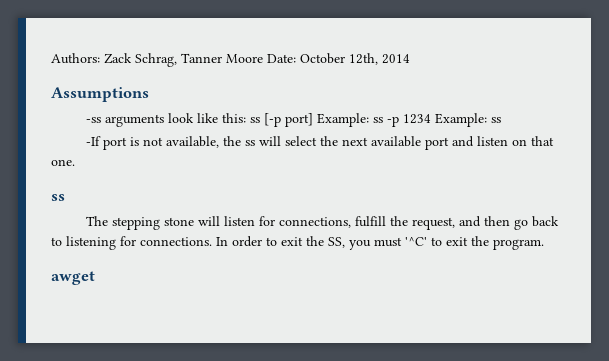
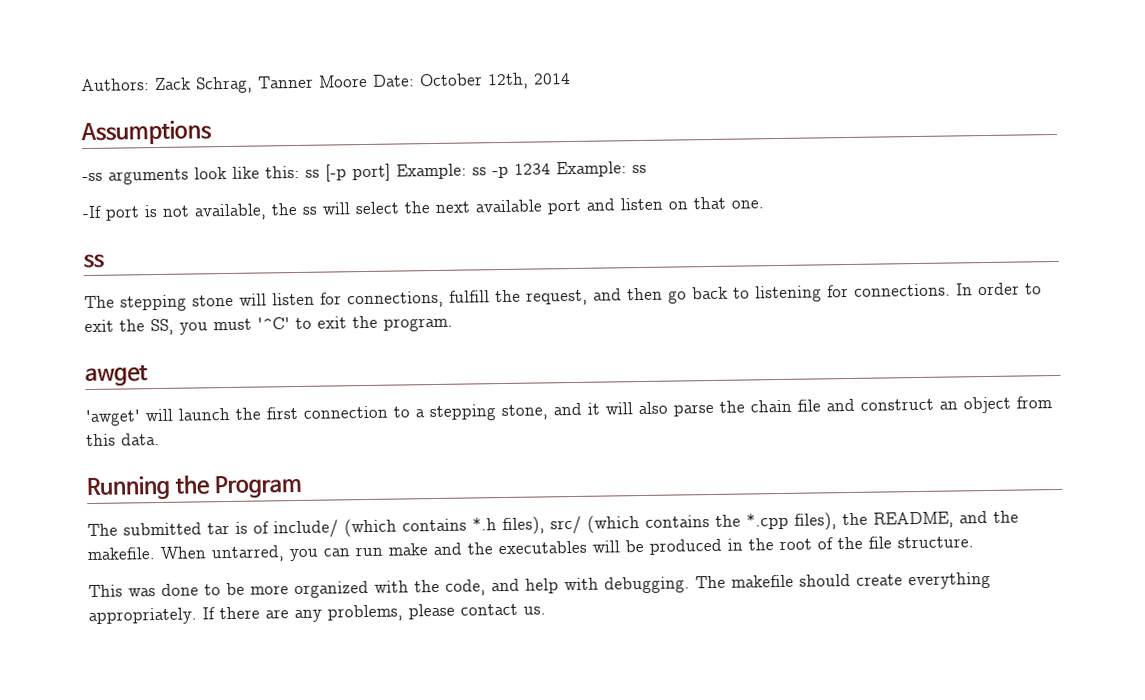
+ 'awget' will launch the first connection to a stepping stone, and it will also parse the chain file and construct an object from this data.
+ Running the Program
+ The submitted tar is of include/ (which contains *.h files), src/ (which contains the *.cpp files), the README, and the makefile. When untarred, you can run make and the executables will be produced in the root of the file structure.
+ This was done to be more organized with the code, and help with debugging. The makefile should create everything appropriately. If there are any problems, please contact us.

